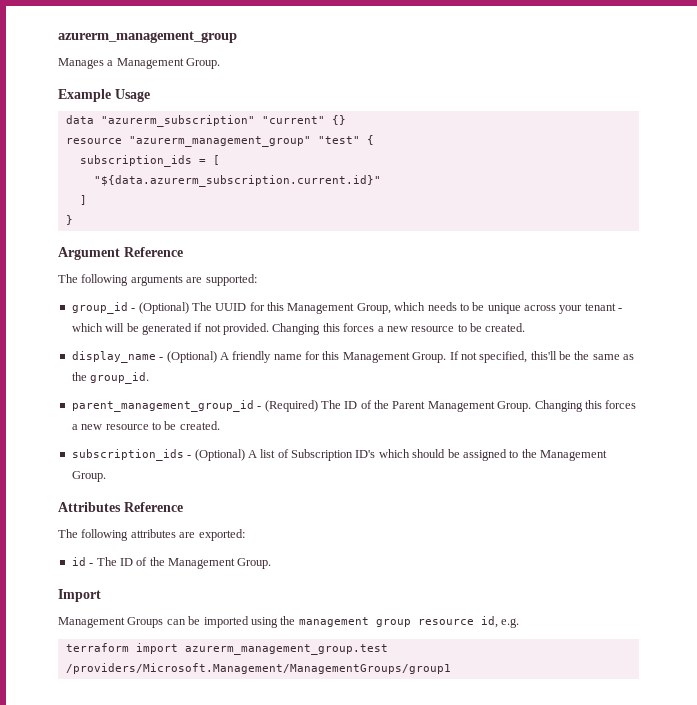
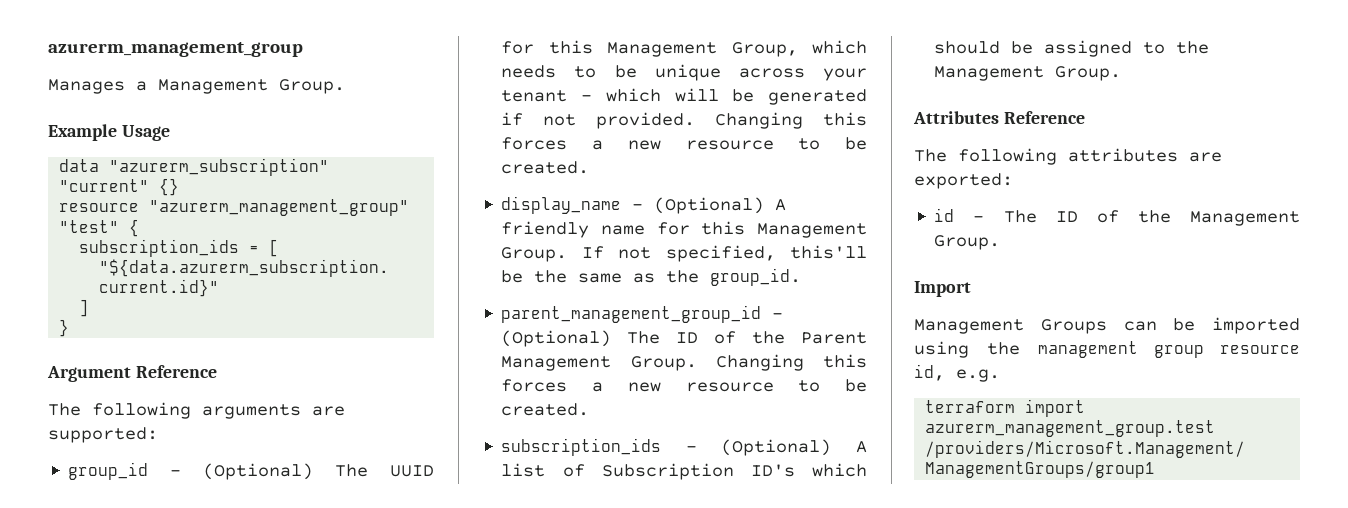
- parent_management_group_id - (Required) The ID of the Parent Management Group.
+ parent_management_group_id - (Optional) The ID of the Parent Management Group.

